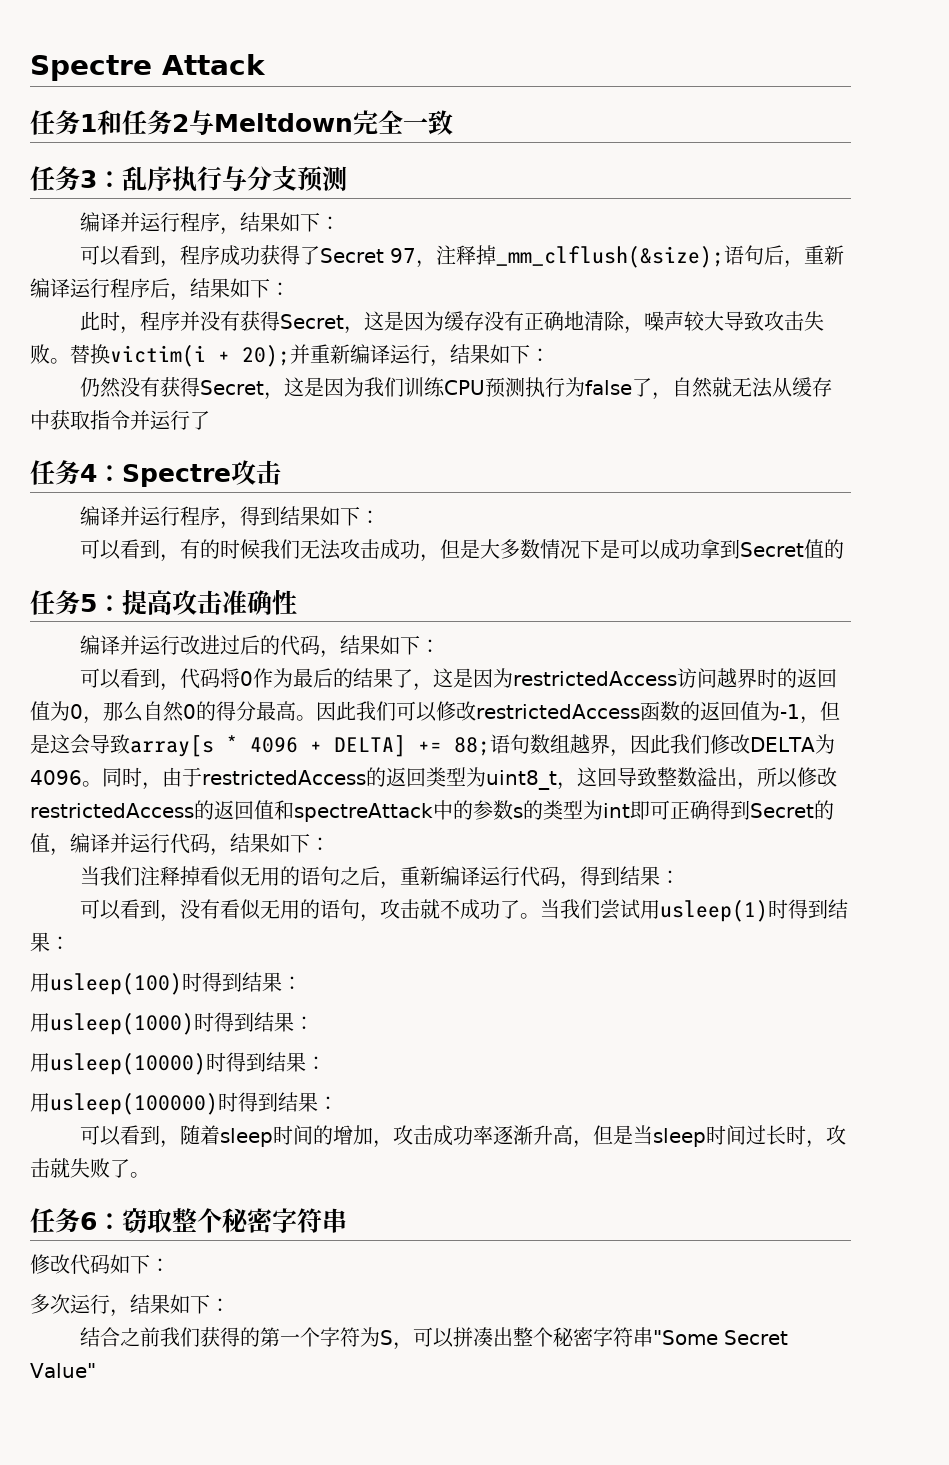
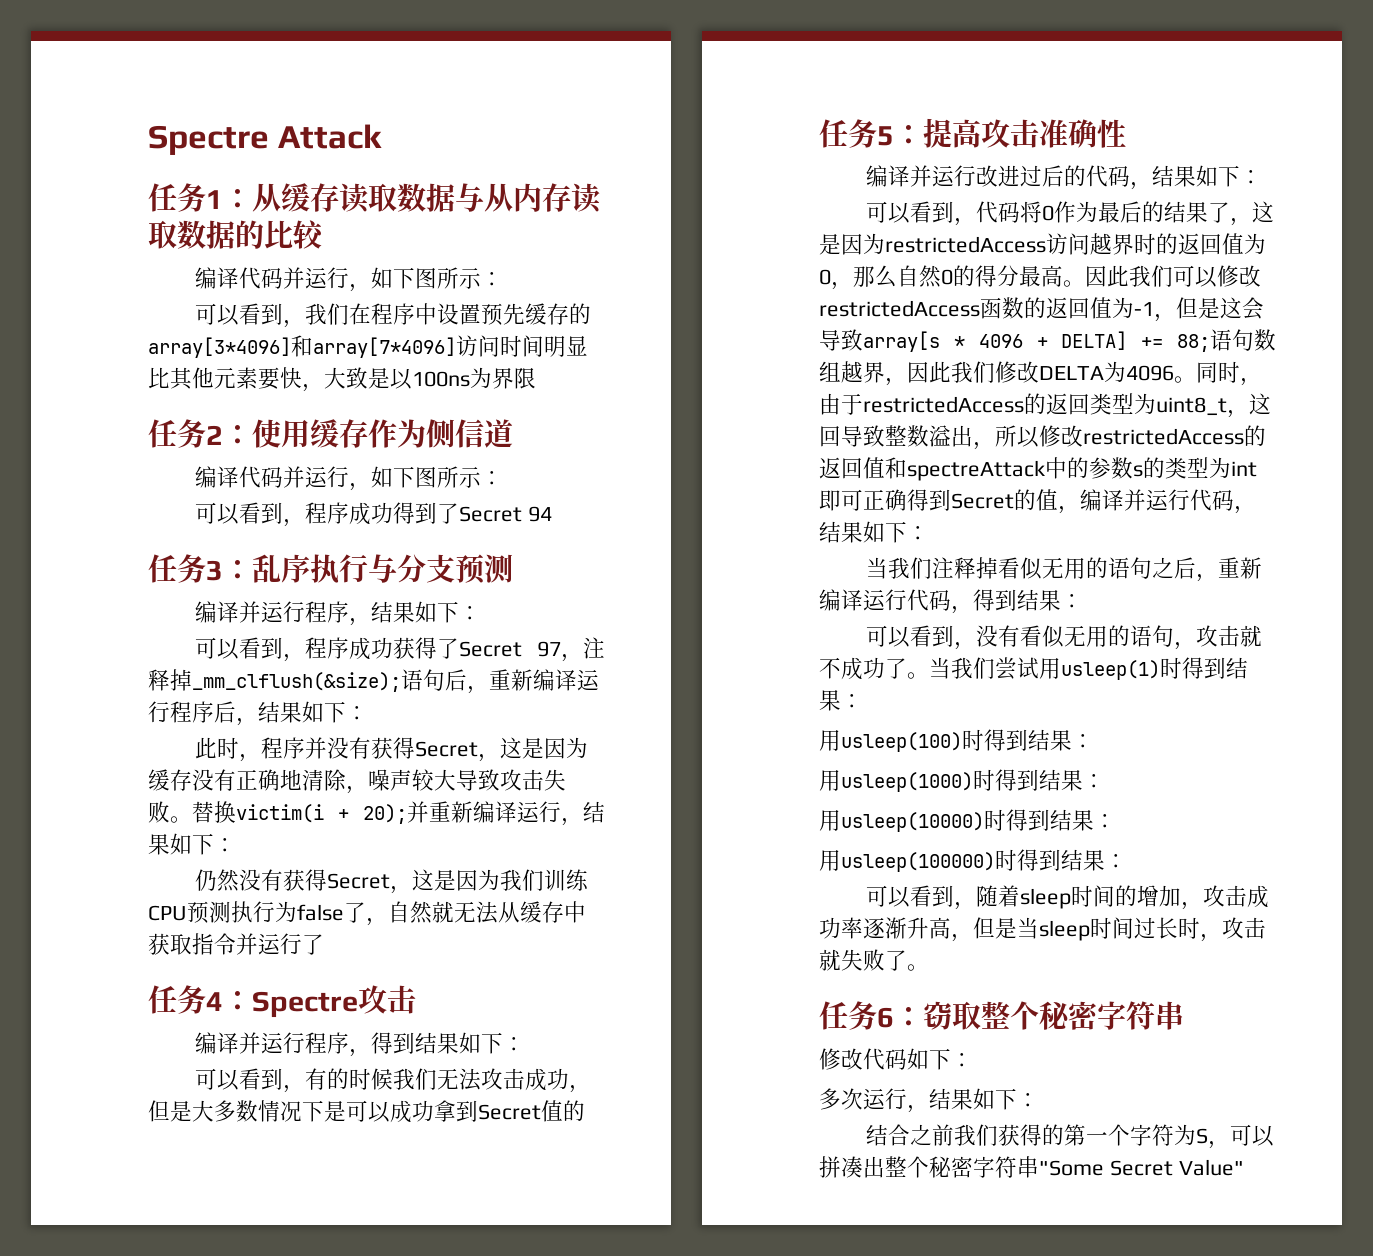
- 任务1和任务2与Meltdown完全一致
+ 任务1：从缓存读取数据与从内存读取数据的比较
+ 编译代码并运行，如下图所示：
+ 可以看到，我们在程序中设置预先缓存的array[3*4096]和array[7*4096]访问时间明显比其他元素要快，大致是以100ns为界限
+ 任务2：使用缓存作为侧信道
+ 编译代码并运行，如下图所示：
+ 可以看到，程序成功得到了Secret 94

